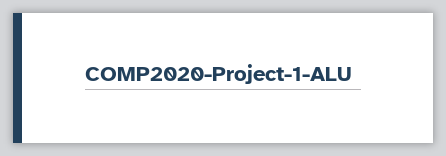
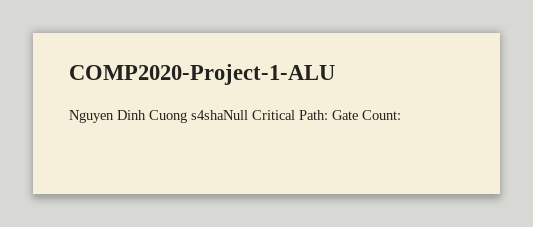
+ Nguyen Dinh Cuong s4shaNull Critical Path: Gate Count:

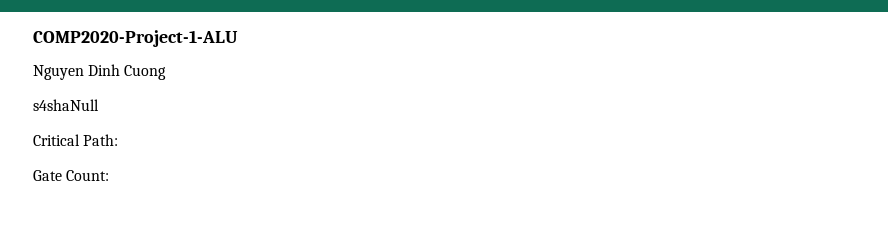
- Nguyen Dinh Cuong s4shaNull Critical Path: Gate Count:
+ Nguyen Dinh Cuong
+ s4shaNull
+ Critical Path:
+ Gate Count:

